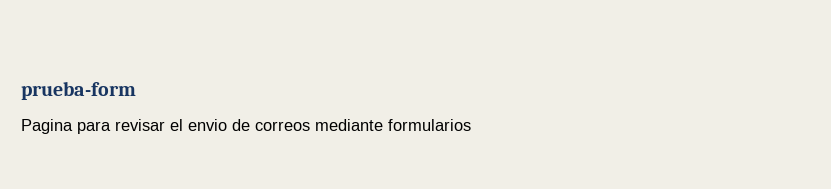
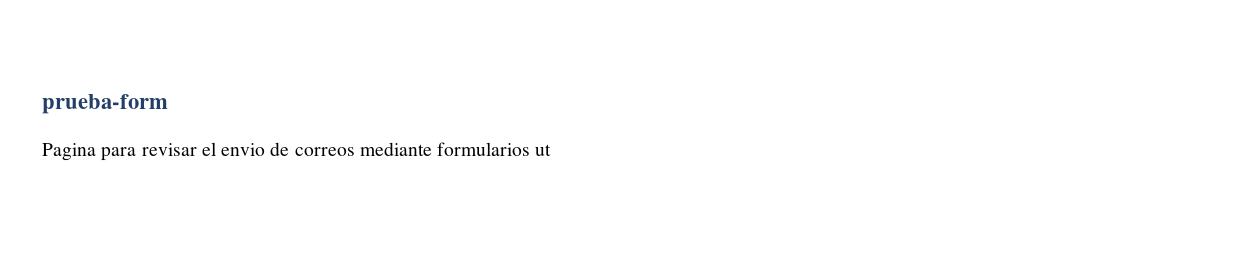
- Pagina para revisar el envio de correos mediante formularios
+ Pagina para revisar el envio de correos mediante formularios ut

